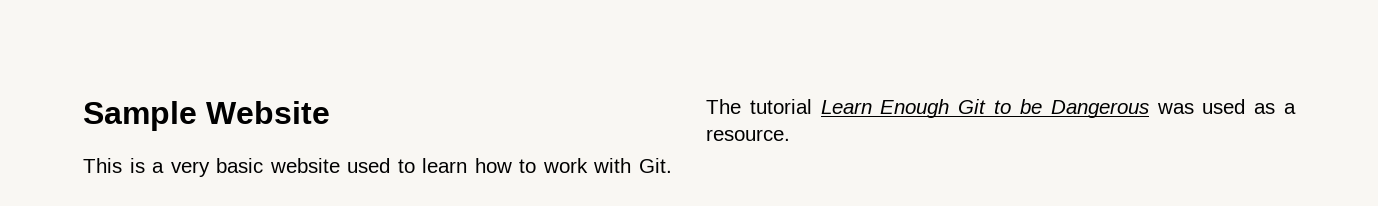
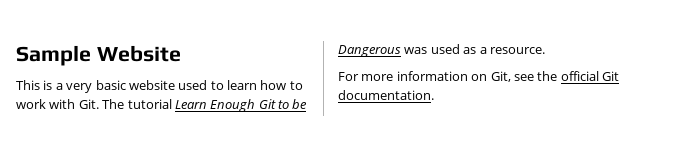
+ For more information on Git, see the official Git documentation.

